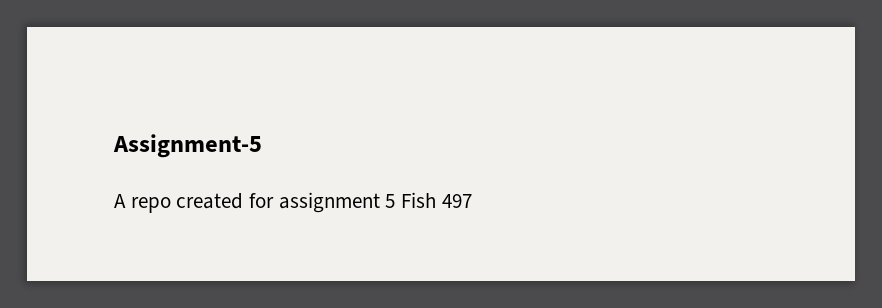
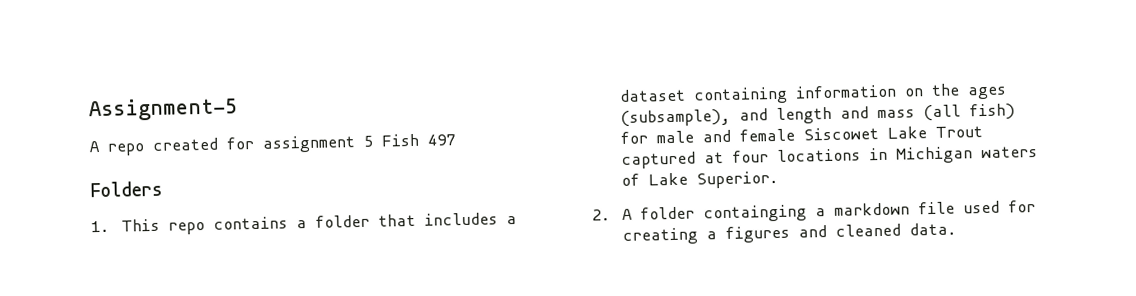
+ Folders
+ 1. This repo contains a folder that includes a dataset containing information on the ages (subsample), and length and mass (all fish) for male and female Siscowet Lake Trout captured at four locations in Michigan waters of Lake Superior.
+ 2. A folder containging a markdown file used for creating a figures and cleaned data.

